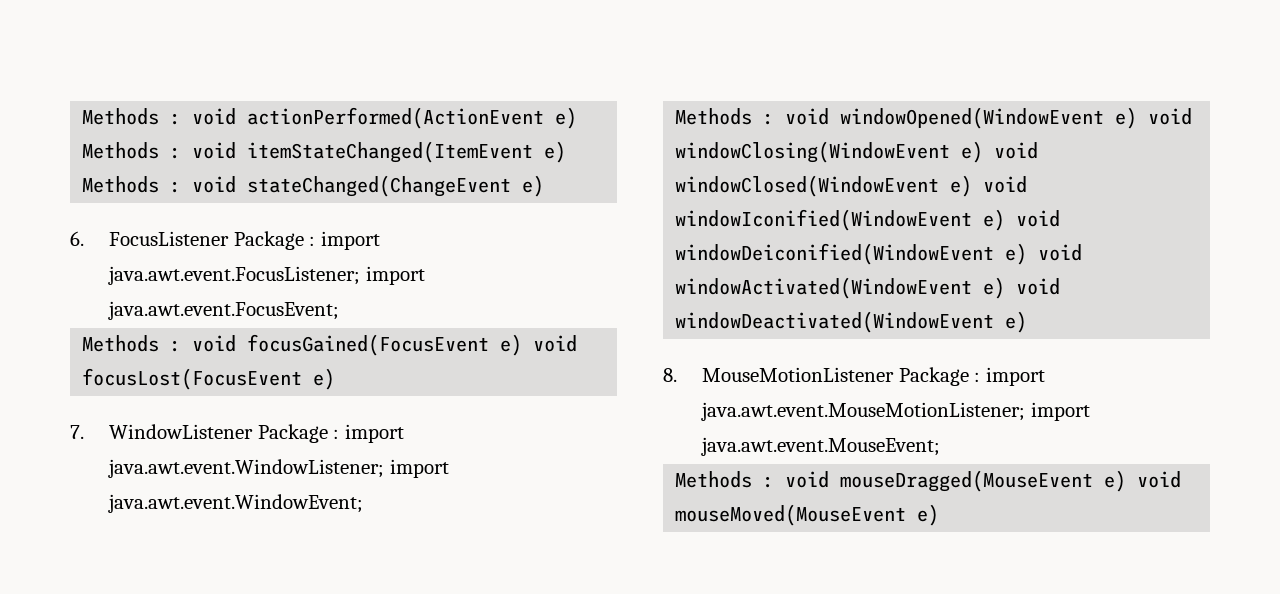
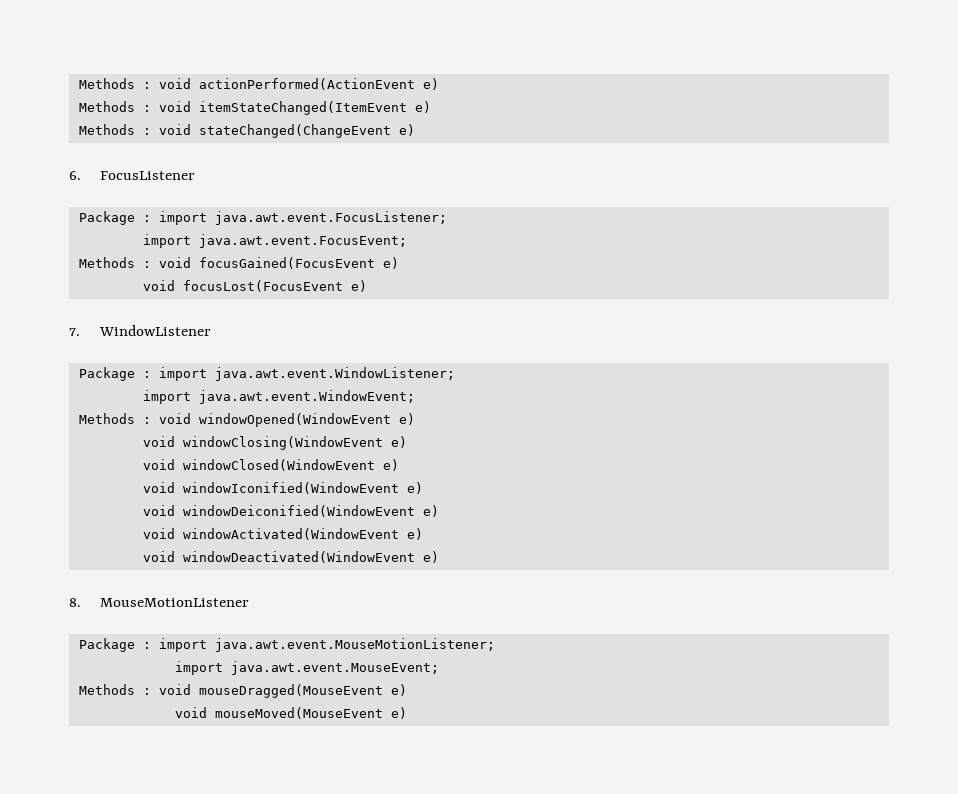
- 6. FocusListener Package : import java.awt.event.FocusListener; import java.awt.event.FocusEvent;
+ 6. FocusListener
+ Package : import java.awt.event.FocusListener;
+ import java.awt.event.FocusEvent;
- Methods : void focusGained(FocusEvent e) void focusLost(FocusEvent e)
+ Methods : void focusGained(FocusEvent e)
+ void focusLost(FocusEvent e)
- 7. WindowListener Package : import java.awt.event.WindowListener; import java.awt.event.WindowEvent;
+ 7. WindowListener
+ Package : import java.awt.event.WindowListener;
+ import java.awt.event.WindowEvent;
- Methods : void windowOpened(WindowEvent e) void windowClosing(WindowEvent e) void windowClosed(WindowEvent e) void windowIconified(WindowEvent e) void windowDeiconified(WindowEvent e) void windowActivated(WindowEvent e) void windowDeactivated(WindowEvent e)
+ Methods : void windowOpened(WindowEvent e)
+ void windowClosing(WindowEvent e)
+ void windowClosed(WindowEvent e)
+ void windowIconified(WindowEvent e)
+ void windowDeiconified(WindowEvent e)
+ void windowActivated(WindowEvent e)
+ void windowDeactivated(WindowEvent e)
- 8. MouseMotionListener Package : import java.awt.event.MouseMotionListener; import java.awt.event.MouseEvent;
+ 8. MouseMotionListener
+ Package : import java.awt.event.MouseMotionListener;
+ import java.awt.event.MouseEvent;
- Methods : void mouseDragged(MouseEvent e) void mouseMoved(MouseEvent e)
+ Methods : void mouseDragged(MouseEvent e)
+ void mouseMoved(MouseEvent e)

